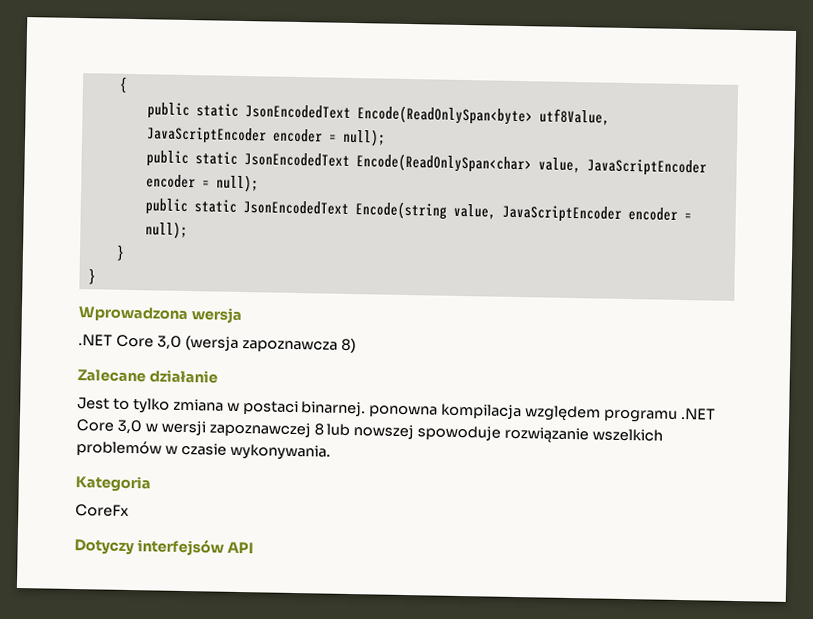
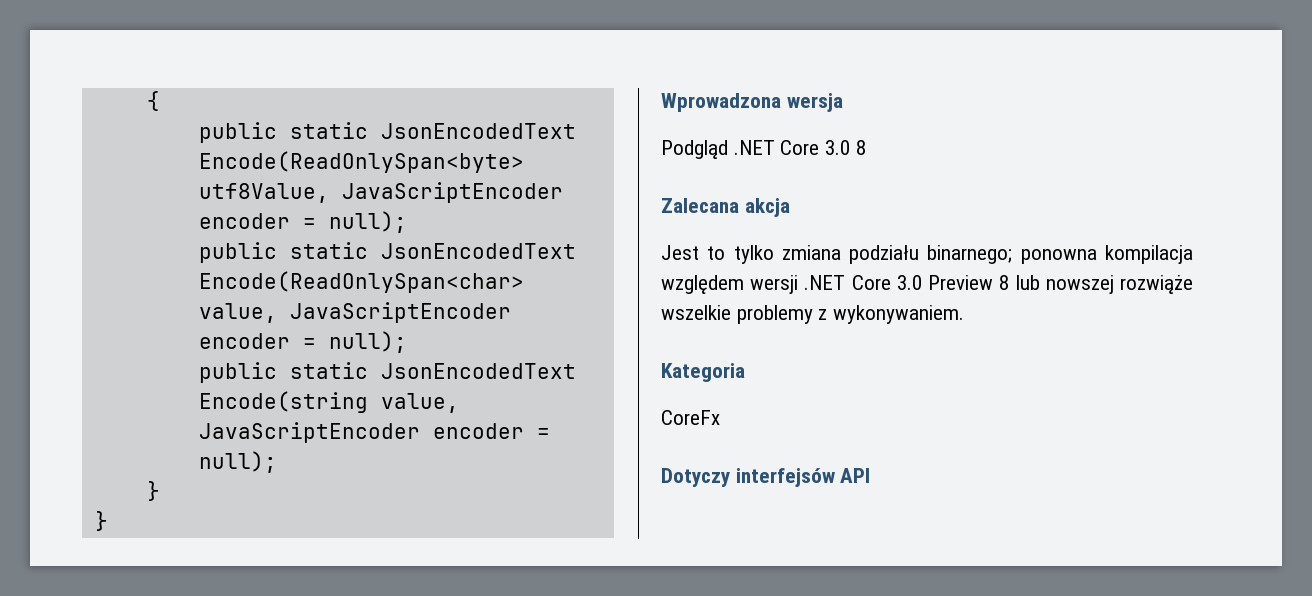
- .NET Core 3,0 (wersja zapoznawcza 8)
- Zalecane działanie
+ Podgląd .NET Core 3.0 8
+ Zalecana akcja
- Jest to tylko zmiana w postaci binarnej. ponowna kompilacja względem programu .NET Core 3,0 w wersji zapoznawczej 8 lub nowszej spowoduje rozwiązanie wszelkich problemów w czasie wykonywania.
+ Jest to tylko zmiana podziału binarnego; ponowna kompilacja względem wersji .NET Core 3.0 Preview 8 lub nowszej rozwiąże wszelkie problemy z wykonywaniem.

